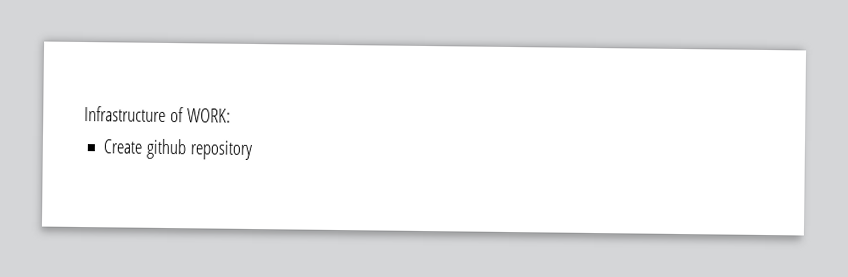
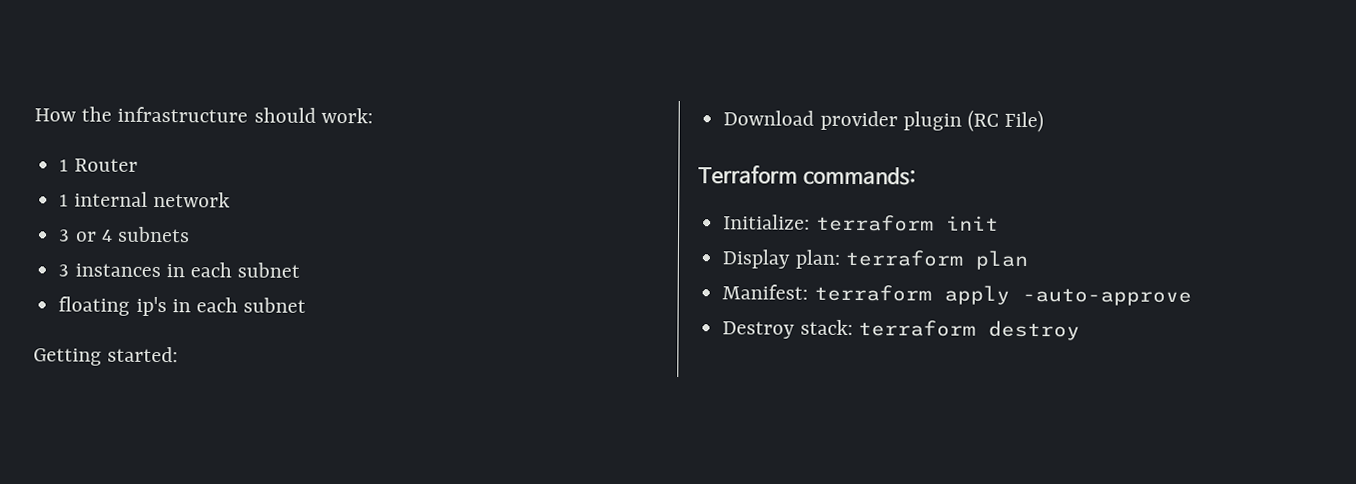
- Infrastructure of WORK:
- Create github repository
+ How the infrastructure should work:
+ 1 Router
+ 1 internal network
+ 3 or 4 subnets
+ 3 instances in each subnet
+ floating ip's in each subnet
+ Getting started:
+ Download provider plugin (RC File)
+ Terraform commands:
+ Initialize: terraform init
+ Display plan: terraform plan
+ Manifest: terraform apply -auto-approve
+ Destroy stack: terraform destroy

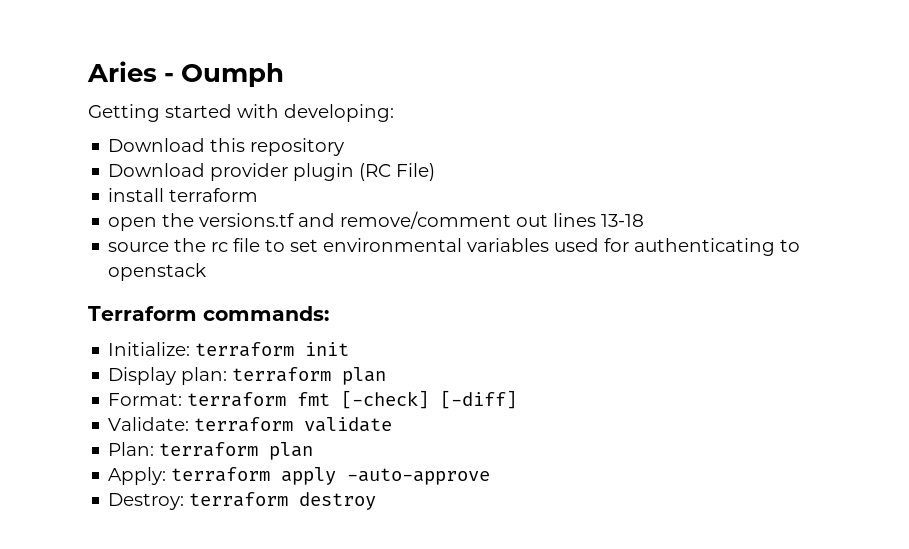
- How the infrastructure should work:
- 1 Router
- 1 internal network
- 3 or 4 subnets
- 3 instances in each subnet
- floating ip's in each subnet
- Getting started:
+ Aries - Oumph
+ Getting started with developing:
+ Download this repository
+ install terraform
+ open the versions.tf and remove/comment out lines 13-18
+ source the rc file to set environmental variables used for authenticating to openstack
- Manifest: terraform apply -auto-approve
+ Format: terraform fmt [-check] [-diff]
+ Validate: terraform validate
+ Plan: terraform plan
+ Apply: terraform apply -auto-approve
- Destroy stack: terraform destroy
+ Destroy: terraform destroy

